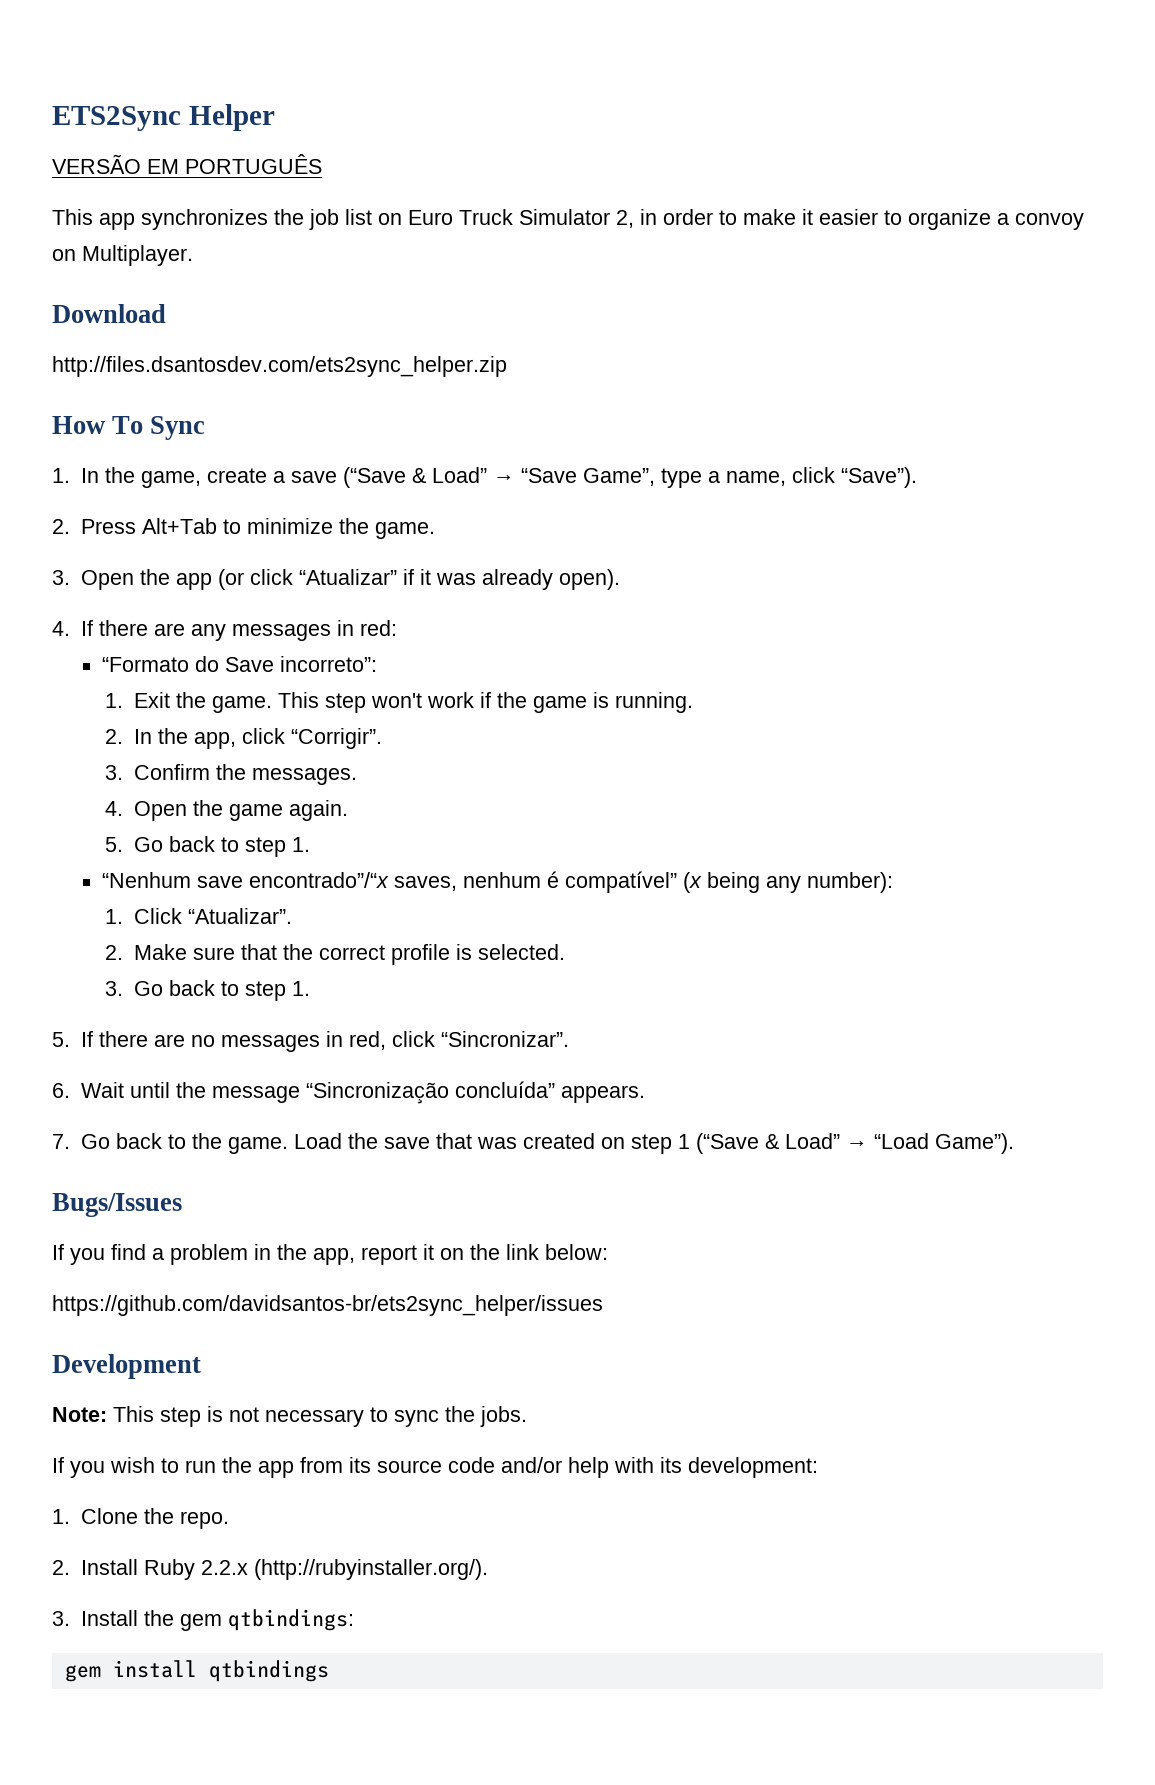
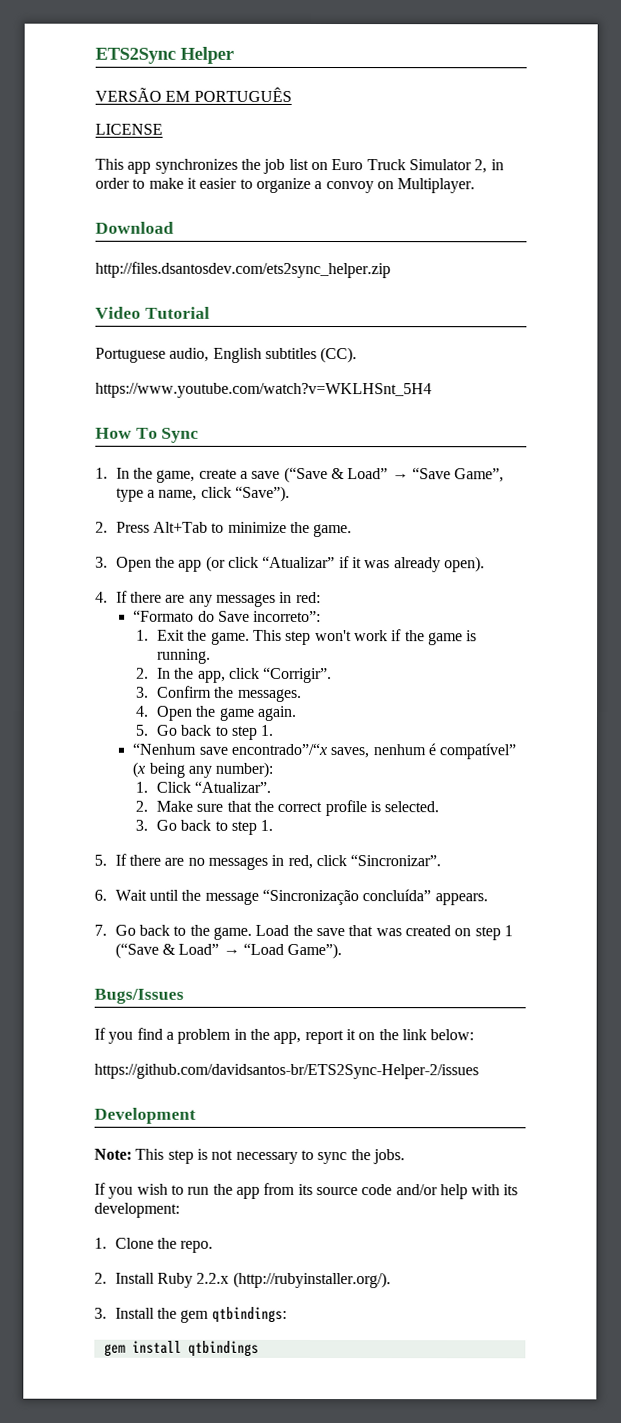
+ LICENSE
+ Video Tutorial
+ Portuguese audio, English subtitles (CC).
+ https://www.youtube.com/watch?v=WKLHSnt_5H4
- https://github.com/davidsantos-br/ets2sync_helper/issues
+ https://github.com/davidsantos-br/ETS2Sync-Helper-2/issues

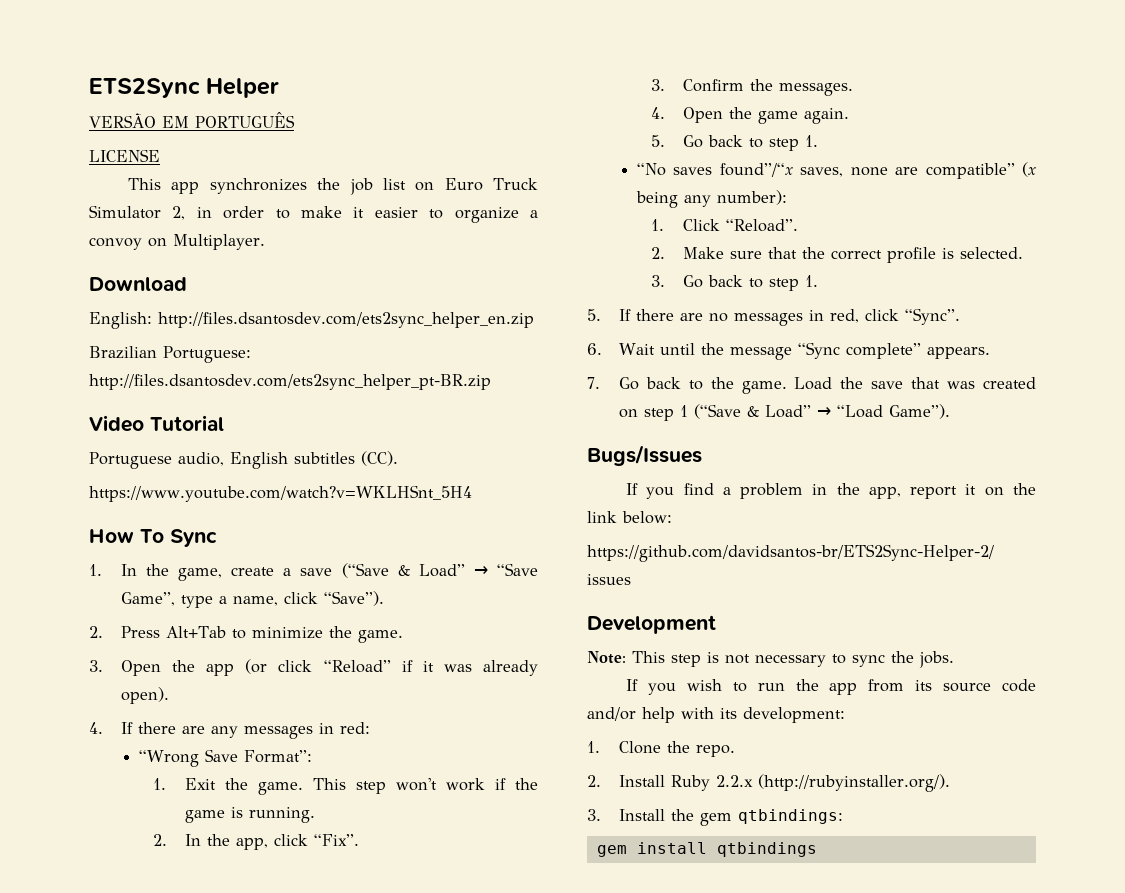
- http://files.dsantosdev.com/ets2sync_helper.zip
+ English: http://files.dsantosdev.com/ets2sync_helper_en.zip
+ Brazilian Portuguese: http://files.dsantosdev.com/ets2sync_helper_pt-BR.zip
- 3. Open the app (or click “Atualizar” if it was already open).
+ 3. Open the app (or click “Reload” if it was already open).
- “Formato do Save incorreto”:
+ “Wrong Save Format”:
- 2. In the app, click “Corrigir”.
+ 2. In the app, click “Fix”.
- “Nenhum save encontrado”/“x saves, nenhum é compatível” (x being any number):
+ “No saves found”/“x saves, none are compatible” (x being any number):
- 1. Click “Atualizar”.
+ 1. Click “Reload”.
- 5. If there are no messages in red, click “Sincronizar”.
+ 5. If there are no messages in red, click “Sync”.
- 6. Wait until the message “Sincronização concluída” appears.
+ 6. Wait until the message “Sync complete” appears.

